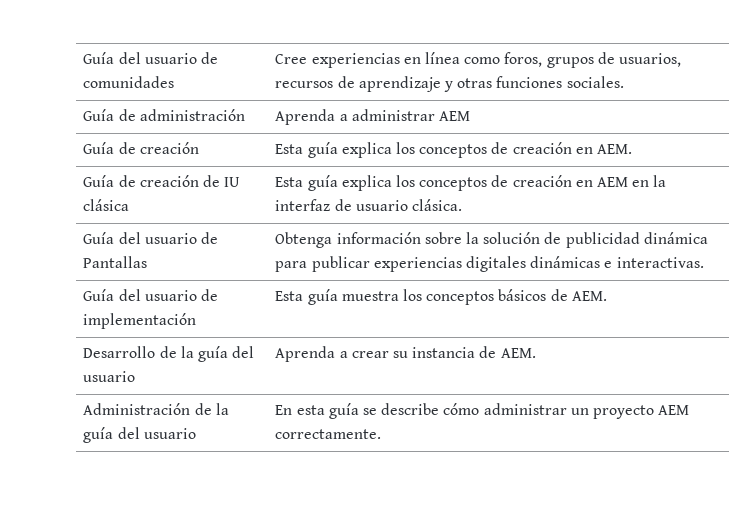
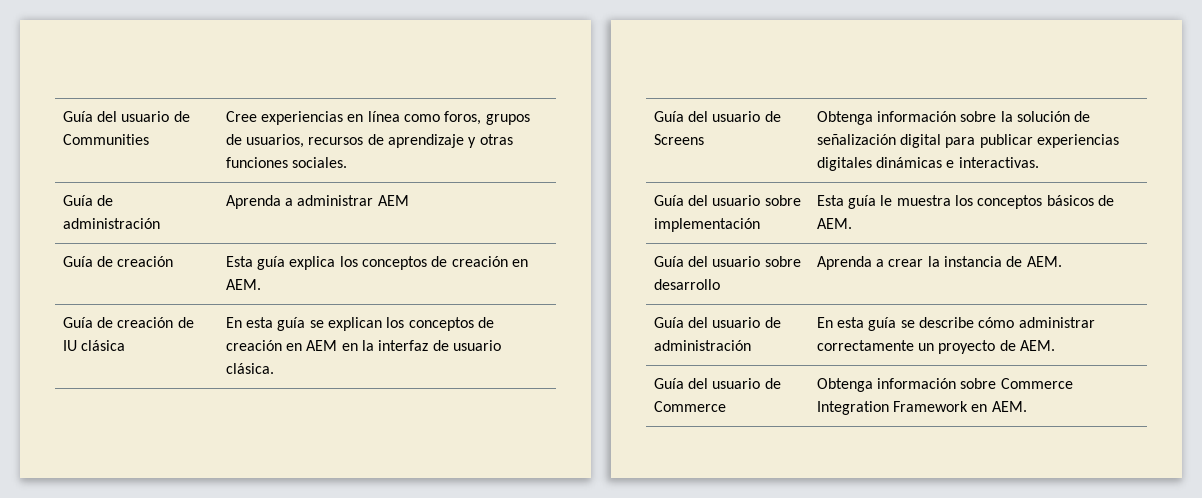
- Guía del usuario de comunidades | Cree experiencias en línea como foros, grupos de usuarios, recursos de aprendizaje y otras funciones sociales.
+ Guía del usuario de Communities | Cree experiencias en línea como foros, grupos de usuarios, recursos de aprendizaje y otras funciones sociales.
- Guía de creación de IU clásica | Esta guía explica los conceptos de creación en AEM en la interfaz de usuario clásica.
+ Guía de creación de IU clásica | En esta guía se explican los conceptos de creación en AEM en la interfaz de usuario clásica.
- Guía del usuario de Pantallas | Obtenga información sobre la solución de publicidad dinámica para publicar experiencias digitales dinámicas e interactivas.
+ Guía del usuario de Screens | Obtenga información sobre la solución de señalización digital para publicar experiencias digitales dinámicas e interactivas.
- Guía del usuario de implementación | Esta guía muestra los conceptos básicos de AEM.
+ Guía del usuario sobre implementación | Esta guía le muestra los conceptos básicos de AEM.
- Desarrollo de la guía del usuario | Aprenda a crear su instancia de AEM.
+ Guía del usuario sobre desarrollo | Aprenda a crear la instancia de AEM.
- Administración de la guía del usuario | En esta guía se describe cómo administrar un proyecto AEM correctamente.
+ Guía del usuario de administración | En esta guía se describe cómo administrar correctamente un proyecto de AEM.
+ Guía del usuario de Commerce | Obtenga información sobre Commerce Integration Framework en AEM.

